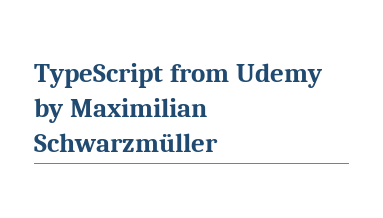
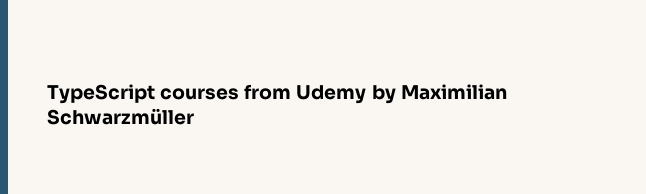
- TypeScript from Udemy by Maximilian Schwarzmüller
+ TypeScript courses from Udemy by Maximilian Schwarzmüller

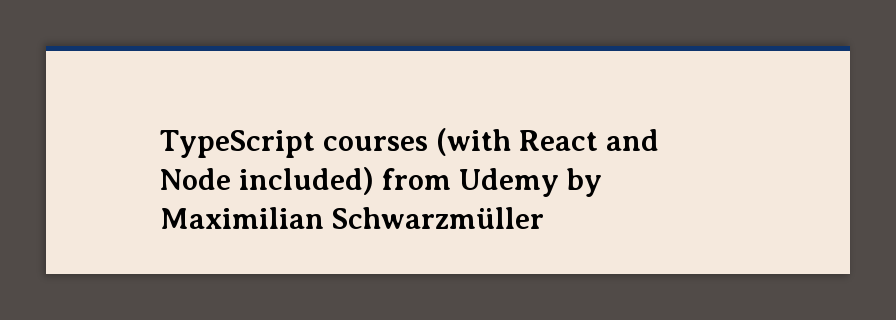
- TypeScript courses from Udemy by Maximilian Schwarzmüller
+ TypeScript courses (with React and Node included) from Udemy by Maximilian Schwarzmüller

